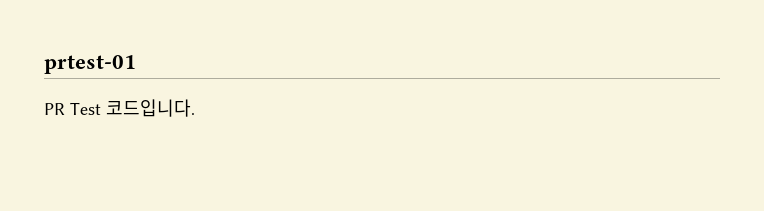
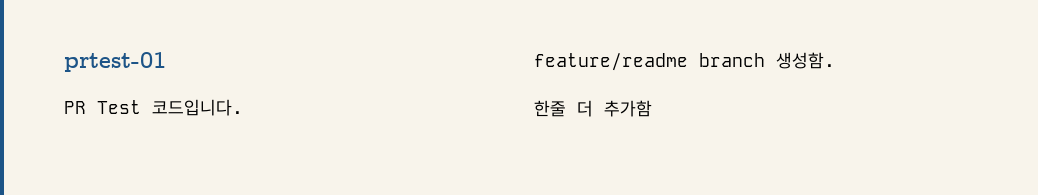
+ feature/readme branch 생성함.
+ 한줄 더 추가함

